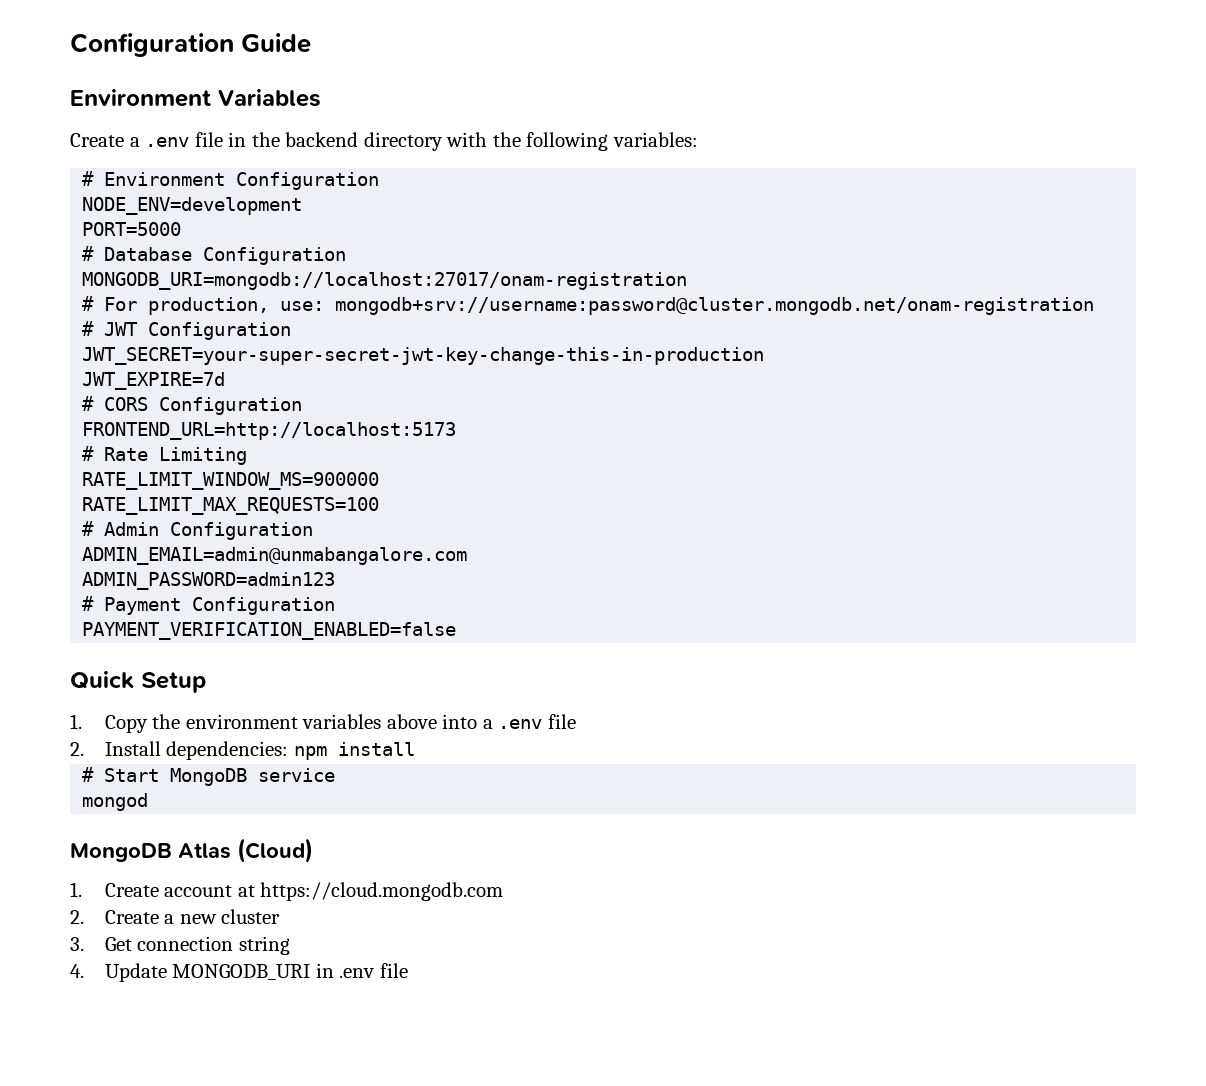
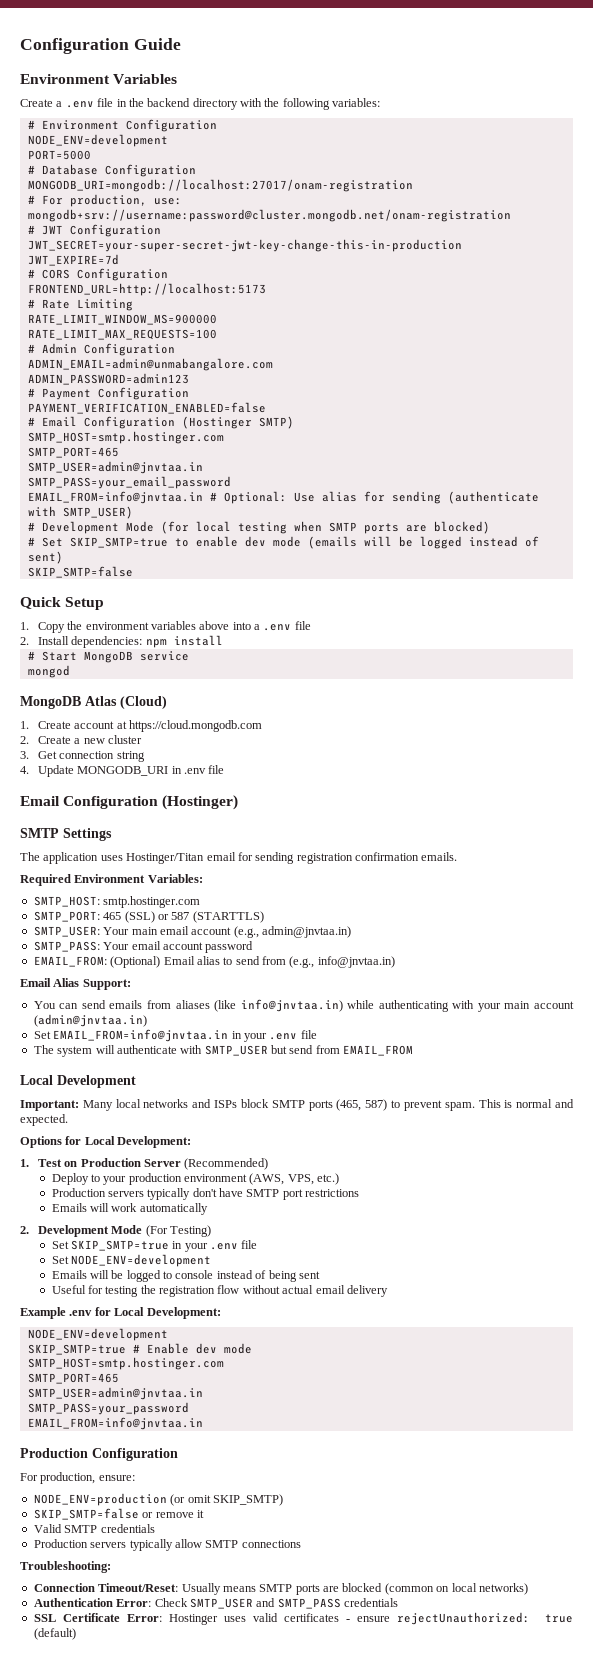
+ # Email Configuration (Hostinger SMTP)
+ SMTP_HOST=smtp.hostinger.com
+ SMTP_PORT=465
+ SMTP_USER=admin@jnvtaa.in
+ SMTP_PASS=your_email_password
+ EMAIL_FROM=info@jnvtaa.in # Optional: Use alias for sending (authenticate with SMTP_USER)
+ # Development Mode (for local testing when SMTP ports are blocked)
+ # Set SKIP_SMTP=true to enable dev mode (emails will be logged instead of sent)
+ SKIP_SMTP=false
+ Email Configuration (Hostinger)
+ SMTP Settings
+ The application uses Hostinger/Titan email for sending registration confirmation emails.
+ Required Environment Variables:
+ SMTP_HOST: smtp.hostinger.com
+ SMTP_PORT: 465 (SSL) or 587 (STARTTLS)
+ SMTP_USER: Your main email account (e.g., admin@jnvtaa.in)
+ SMTP_PASS: Your email account password
+ EMAIL_FROM: (Optional) Email alias to send from (e.g., info@jnvtaa.in)
+ Email Alias Support:
+ You can send emails from aliases (like info@jnvtaa.in) while authenticating with your main account (admin@jnvtaa.in)
+ Set EMAIL_FROM=info@jnvtaa.in in your .env file
+ The system will authenticate with SMTP_USER but send from EMAIL_FROM
+ Local Development
+ Important: Many local networks and ISPs block SMTP ports (465, 587) to prevent spam. This is normal and expected.
+ Options for Local Development:
+ 1. Test on Production Server (Recommended)
+ Deploy to your production environment (AWS, VPS, etc.)
+ Production servers typically don't have SMTP port restrictions
+ Emails will work automatically
+ 2. Development Mode (For Testing)
+ Set SKIP_SMTP=true in your .env file
+ Set NODE_ENV=development
+ Emails will be logged to console instead of being sent
+ Useful for testing the registration flow without actual email delivery
+ Example .env for Local Development:
+ NODE_ENV=development
+ SKIP_SMTP=true # Enable dev mode
+ SMTP_HOST=smtp.hostinger.com
+ SMTP_PORT=465
+ SMTP_USER=admin@jnvtaa.in
+ SMTP_PASS=your_password
+ EMAIL_FROM=info@jnvtaa.in
+ Production Configuration
+ For production, ensure:
+ NODE_ENV=production (or omit SKIP_SMTP)
+ SKIP_SMTP=false or remove it
+ Valid SMTP credentials
+ Production servers typically allow SMTP connections
+ Troubleshooting:
+ Connection Timeout/Reset: Usually means SMTP ports are blocked (common on local networks)
+ Authentication Error: Check SMTP_USER and SMTP_PASS credentials
+ SSL Certificate Error: Hostinger uses valid certificates - ensure rejectUnauthorized: true (default)

